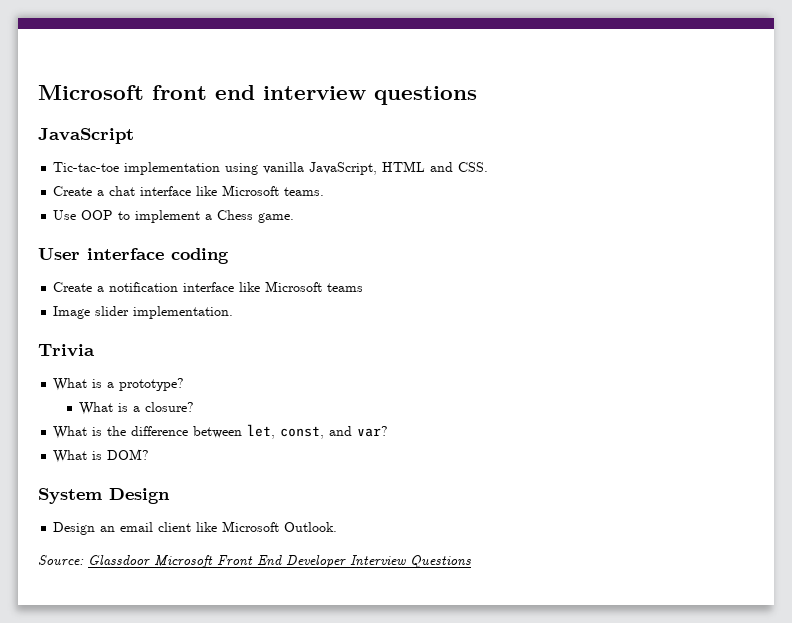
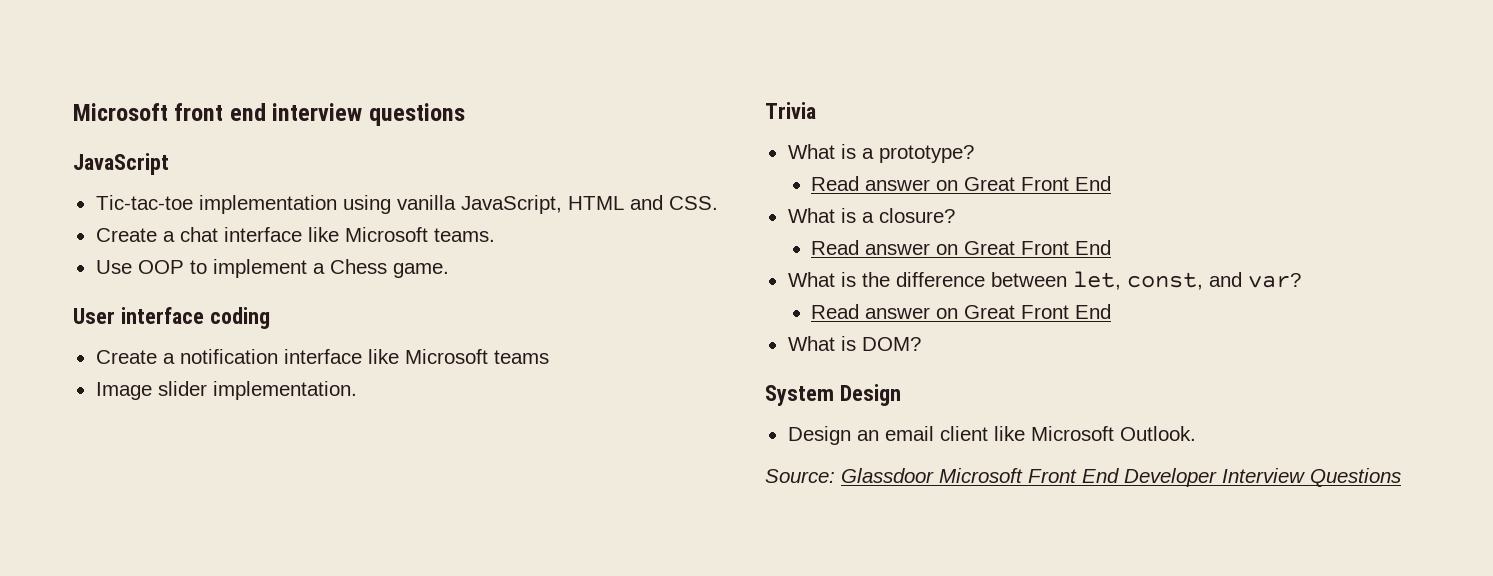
  What is a prototype?
+ Read answer on Great Front End
  What is a closure?
+ Read answer on Great Front End
  What is the difference between let, const, and var?
+ Read answer on Great Front End

